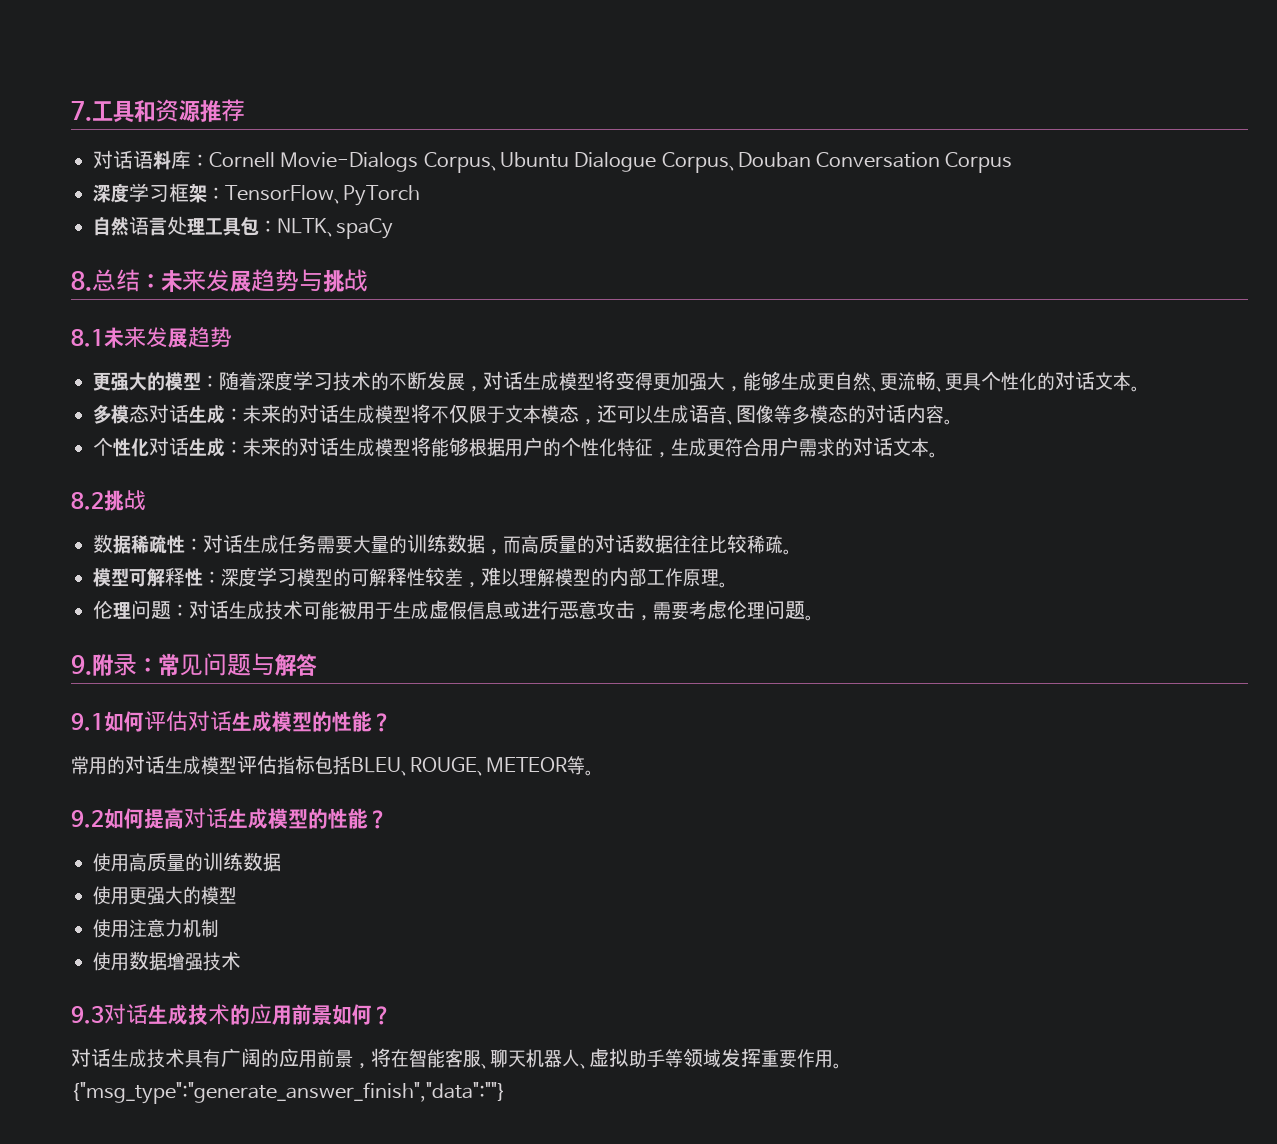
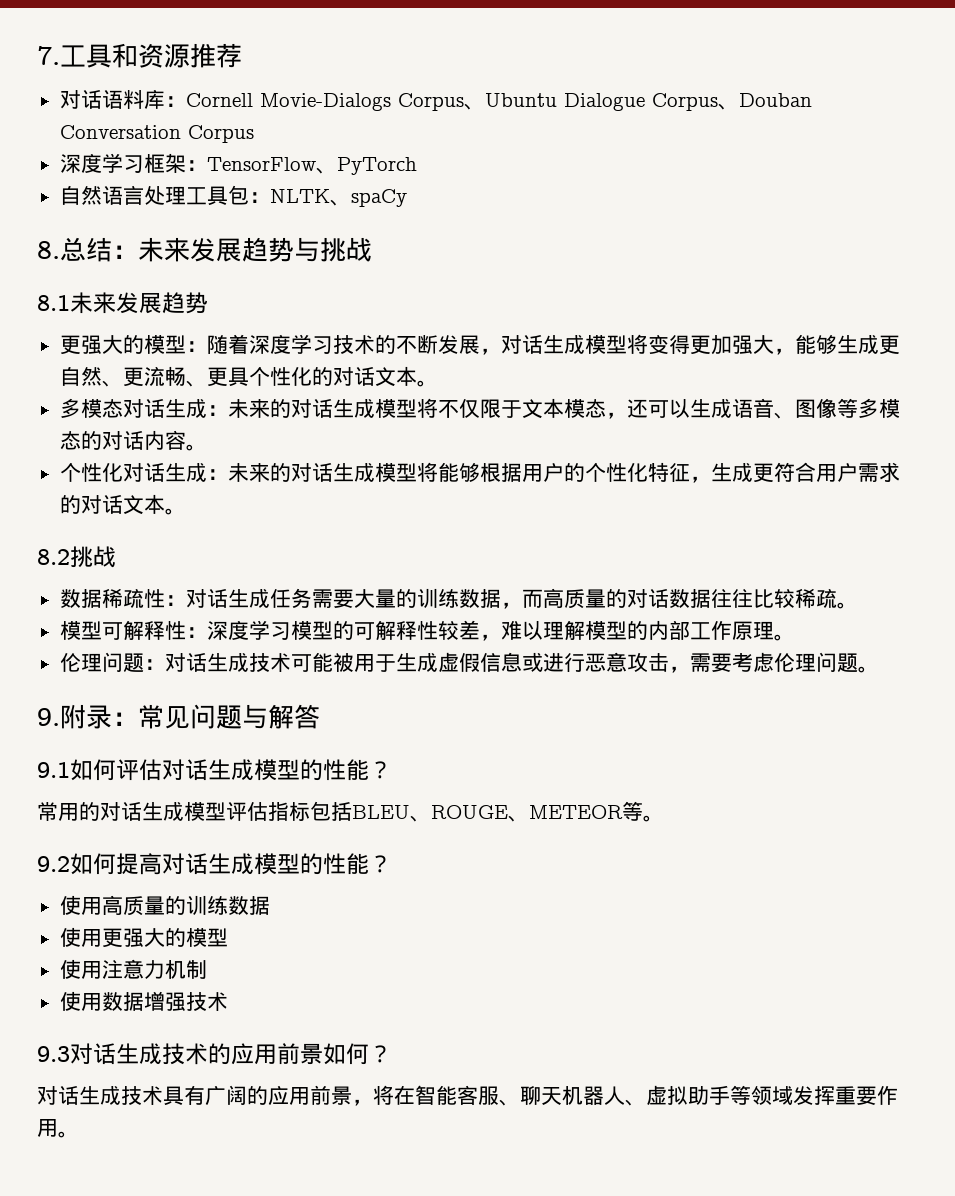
- {"msg_type":"generate_answer_finish","data":""}

